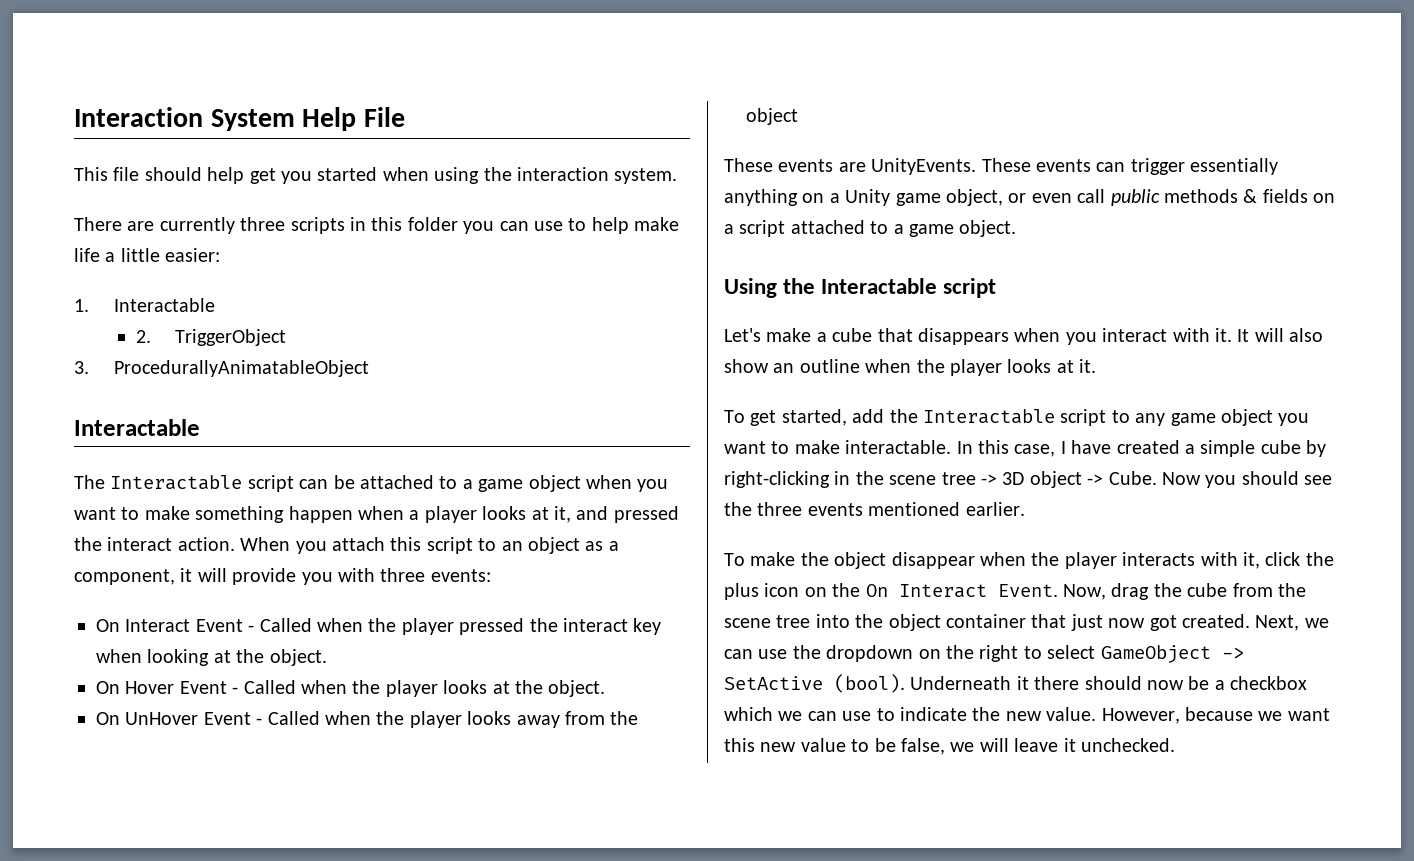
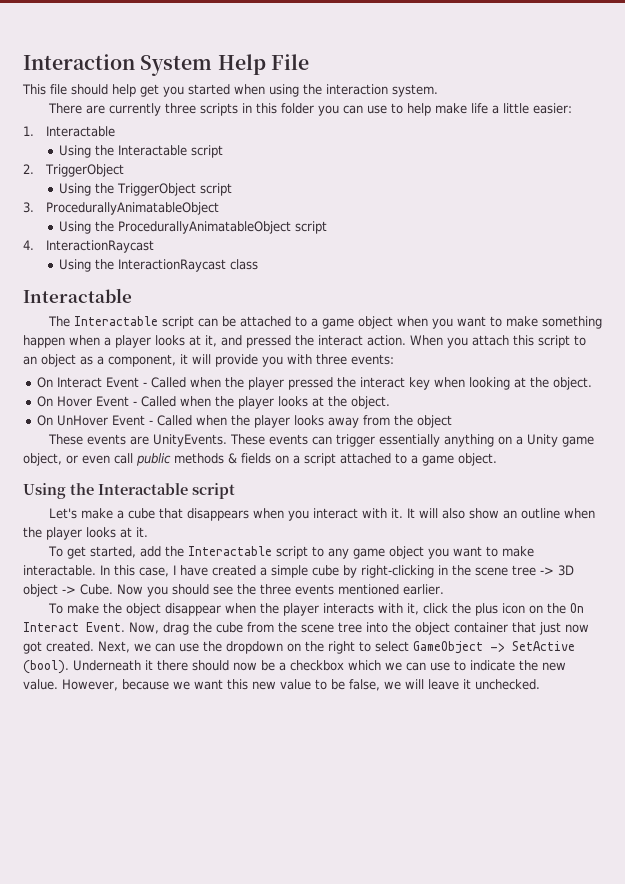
  1. Interactable
+ Using the Interactable script
  2. TriggerObject
+ Using the TriggerObject script
  3. ProcedurallyAnimatableObject
+ Using the ProcedurallyAnimatableObject script
+ 4. InteractionRaycast
+ Using the InteractionRaycast class

